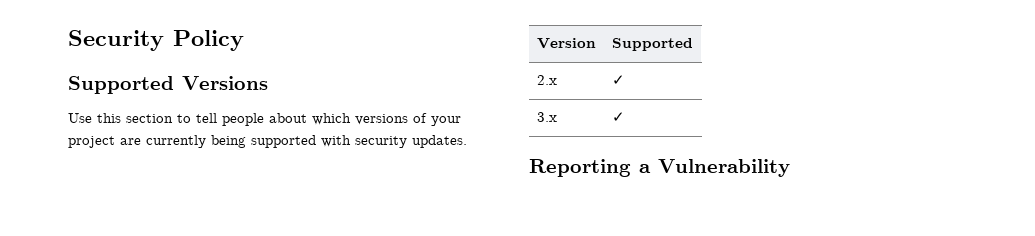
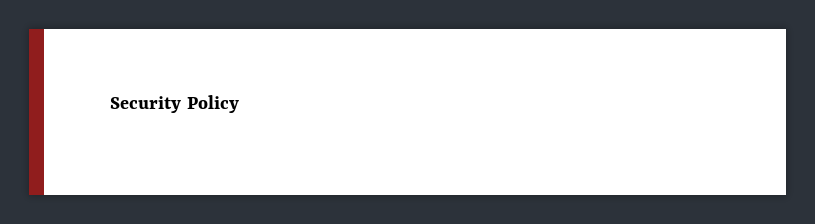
- Supported Versions
- Use this section to tell people about which versions of your project are currently being supported with security updates.
- Version | Supported
- 2.x | ✓
- 3.x | ✓
- Reporting a Vulnerability

